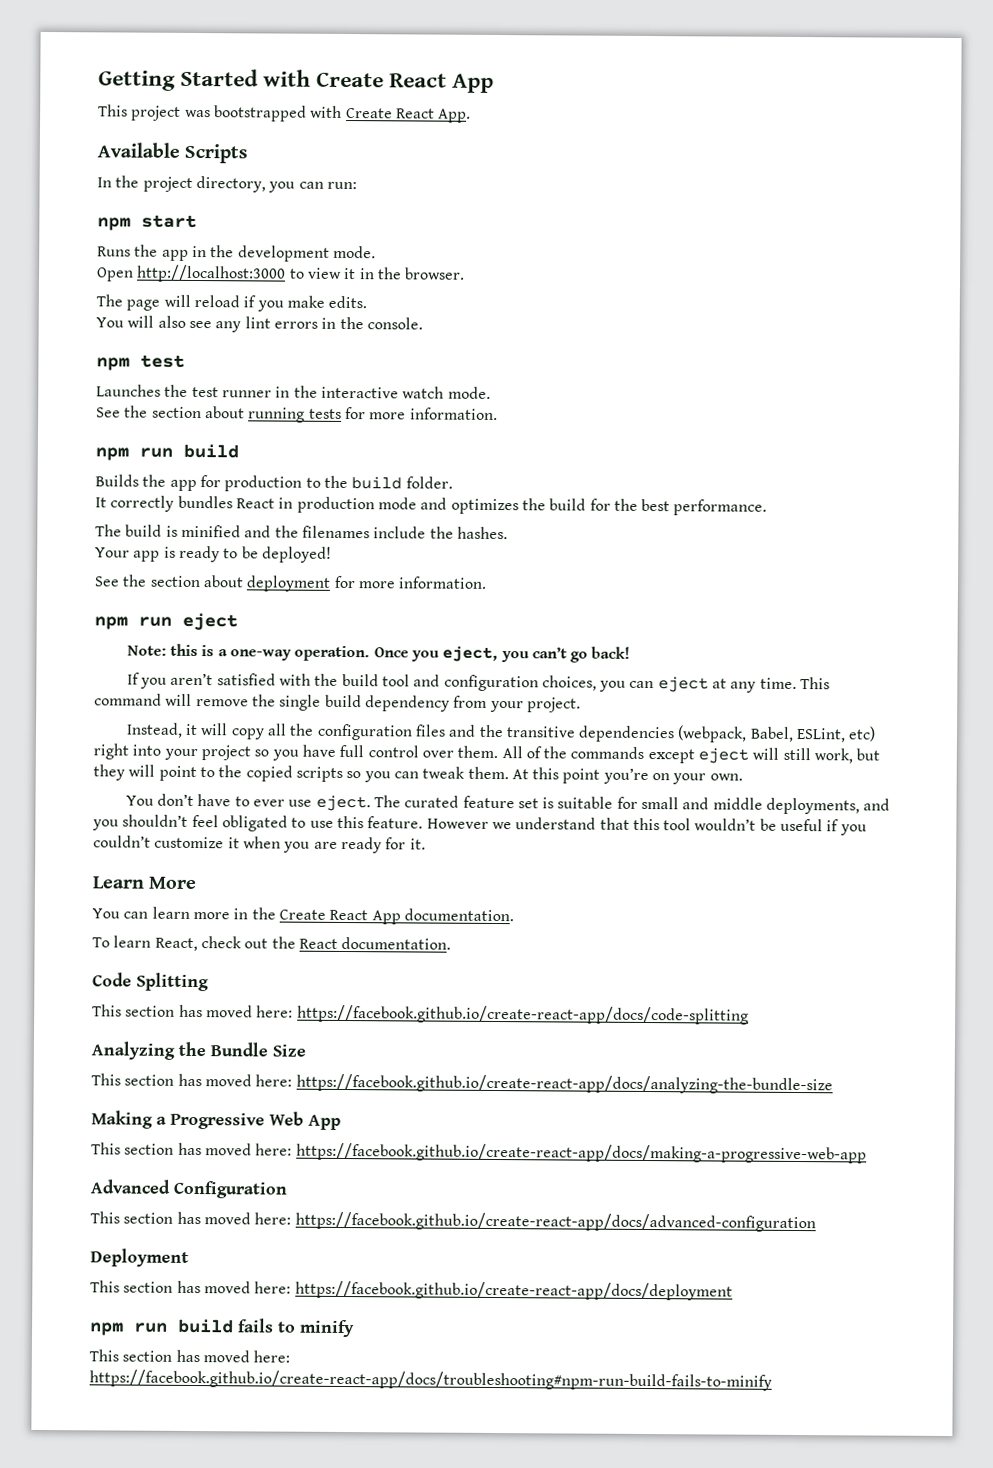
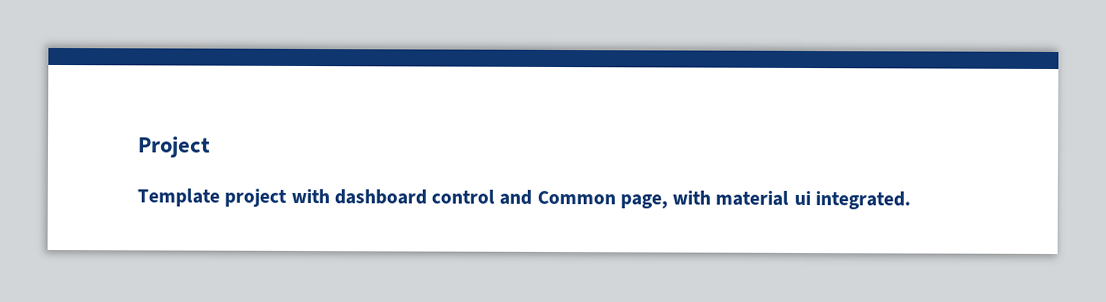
- Getting Started with Create React App
- This project was bootstrapped with Create React App.
- Available Scripts
- In the project directory, you can run:
- npm start
- Runs the app in the development mode.
- Open http://localhost:3000 to view it in the browser.
- The page will reload if you make edits.
- You will also see any lint errors in the console.
- npm test
- Launches the test runner in the interactive watch mode.
- See the section about running tests for more information.
- npm run build
- Builds the app for production to the build folder.
- It correctly bundles React in production mode and optimizes the build for the best performance.
- The build is minified and the filenames include the hashes.
- Your app is ready to be deployed!
- See the section about deployment for more information.
- npm run eject
- Note: this is a one-way operation. Once you eject, you can’t go back!
- If you aren’t satisfied with the build tool and configuration choices, you can eject at any time. This command will remove the single build dependency from your project.
- Instead, it will copy all the configuration files and the transitive dependencies (webpack, Babel, ESLint, etc) right into your project so you have full control over them. All of the commands except eject will still work, but they will point to the copied scripts so you can tweak them. At this point you’re on your own.
- You don’t have to ever use eject. The curated feature set is suitable for small and middle deployments, and you shouldn’t feel obligated to use this feature. However we understand that this tool wouldn’t be useful if you couldn’t customize it when you are ready for it.
- Learn More
- You can learn more in the Create React App documentation.
- To learn React, check out the React documentation.
- Code Splitting
- This section has moved here: https://facebook.github.io/create-react-app/docs/code-splitting
- Analyzing the Bundle Size
- This section has moved here: https://facebook.github.io/create-react-app/docs/analyzing-the-bundle-size
- Making a Progressive Web App
- This section has moved here: https://facebook.github.io/create-react-app/docs/making-a-progressive-web-app
- Advanced Configuration
- This section has moved here: https://facebook.github.io/create-react-app/docs/advanced-configuration
- Deployment
- This section has moved here: https://facebook.github.io/create-react-app/docs/deployment
- npm run build fails to minify
- This section has moved here: https://facebook.github.io/create-react-app/docs/troubleshooting#npm-run-build-fails-to-minify
+ Project
+ Template project with dashboard control and Common page, with material ui integrated.

